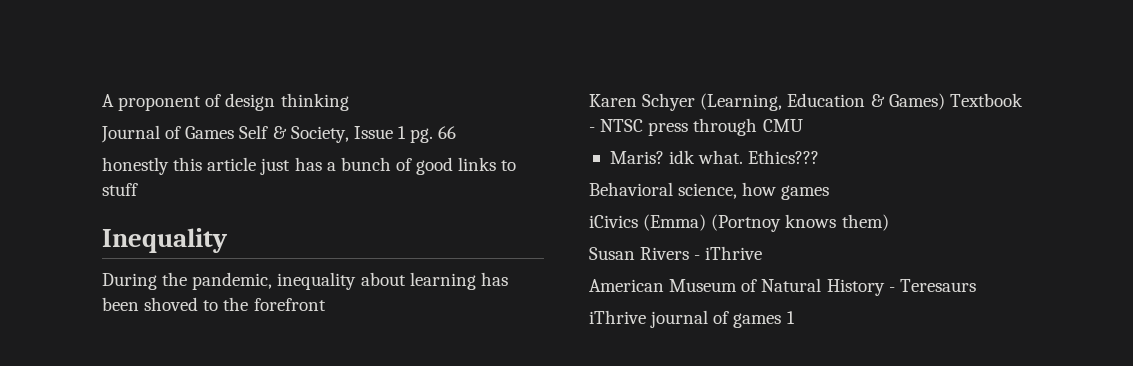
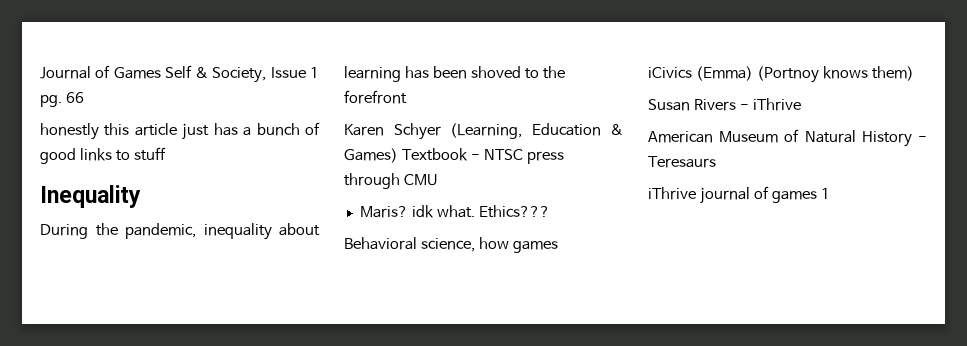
- A proponent of design thinking

